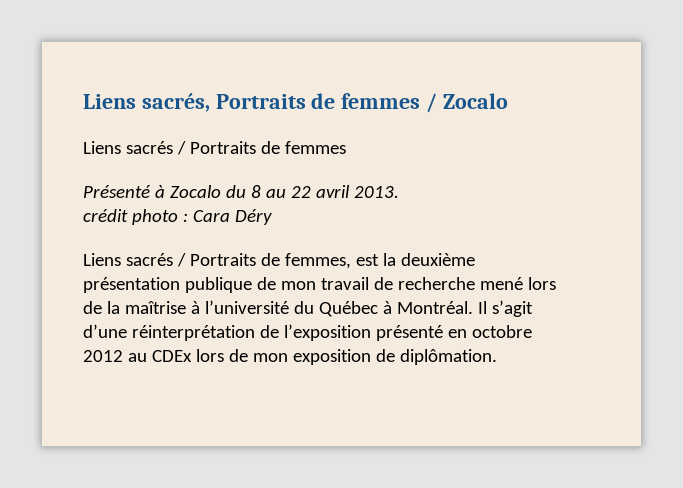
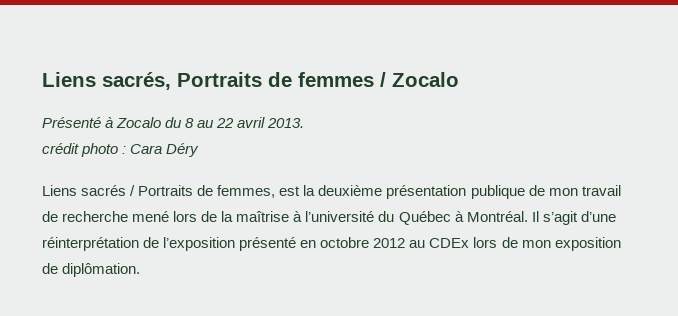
- Liens sacrés / Portraits de femmes

